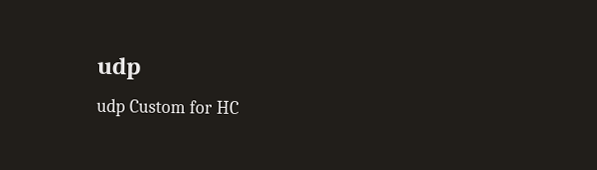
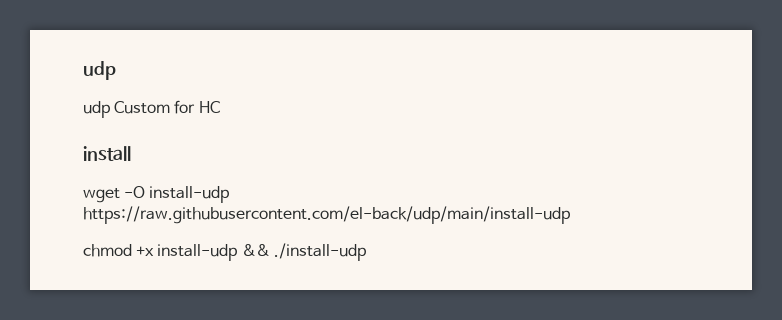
+ install
+ wget -O install-udp https://raw.githubusercontent.com/el-back/udp/main/install-udp
+ chmod +x install-udp && ./install-udp

